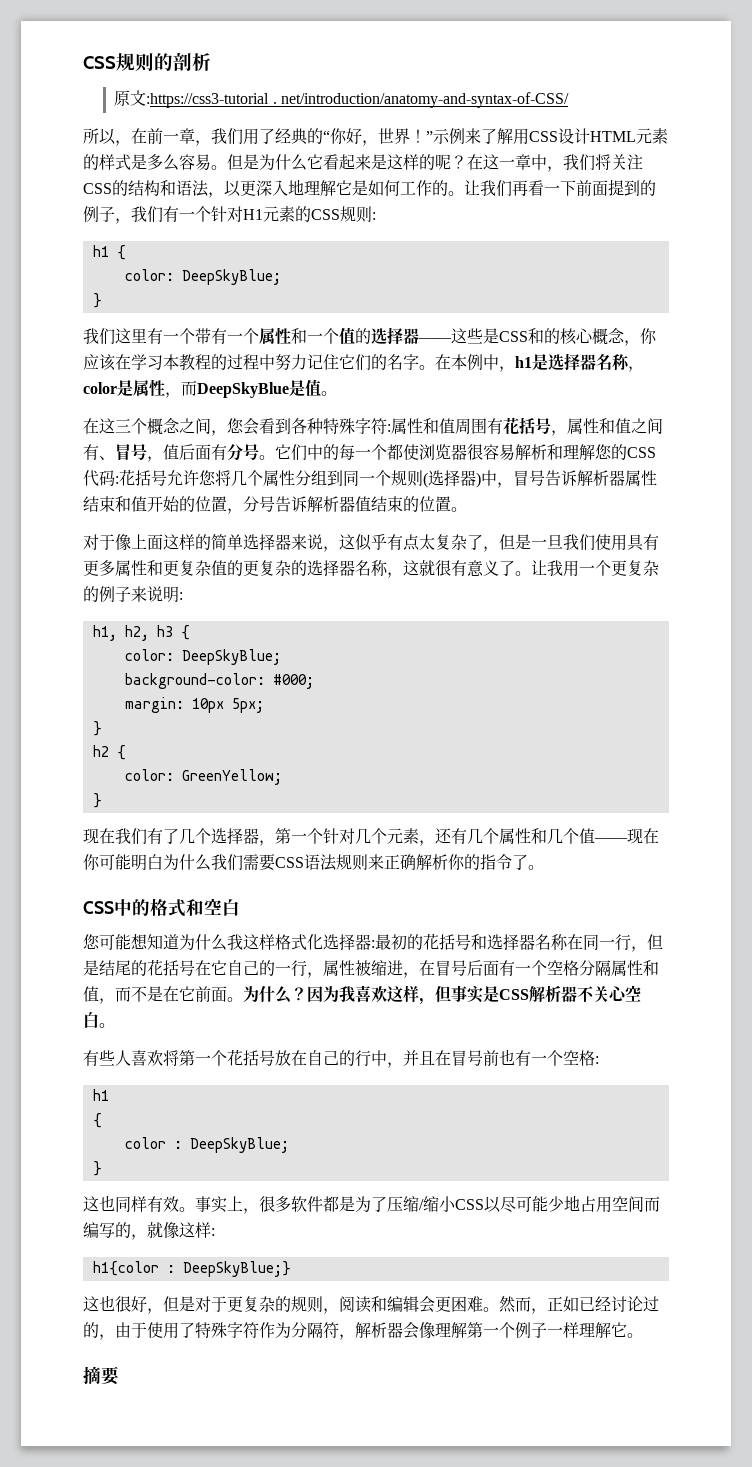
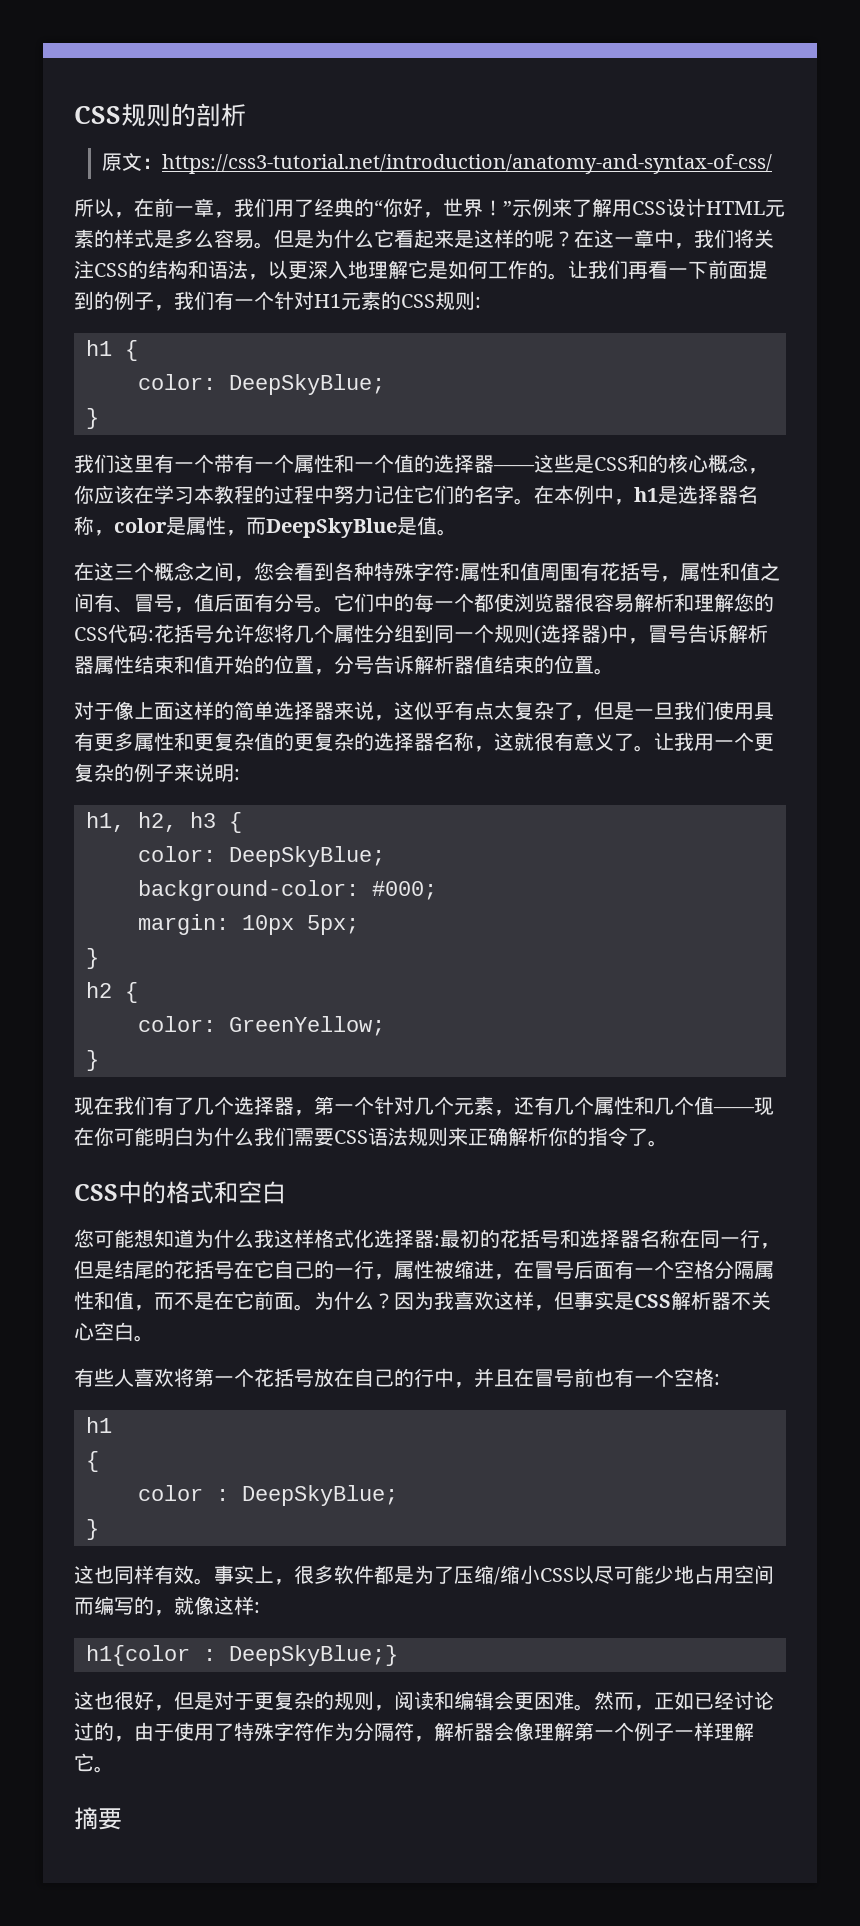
- 原文:https://css3-tutorial . net/introduction/anatomy-and-syntax-of-CSS/
+ 原文：https://css3-tutorial.net/introduction/anatomy-and-syntax-of-css/

